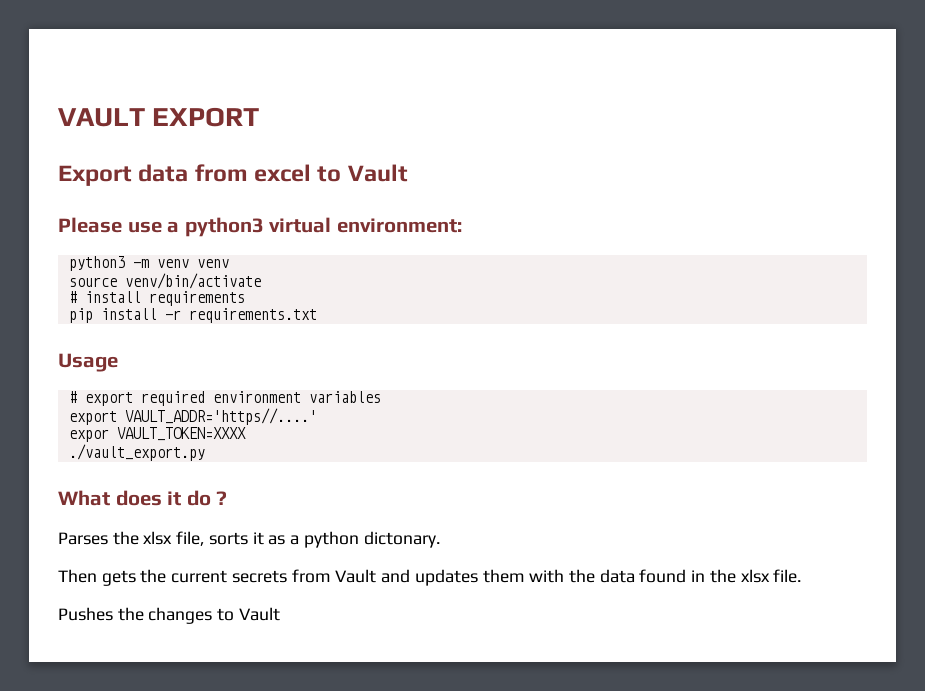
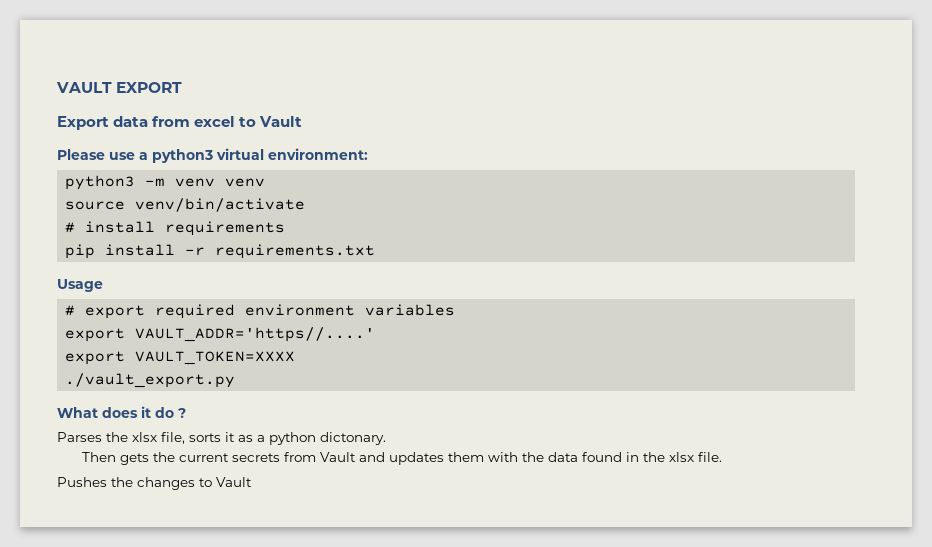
- expor VAULT_TOKEN=XXXX
+ export VAULT_TOKEN=XXXX

